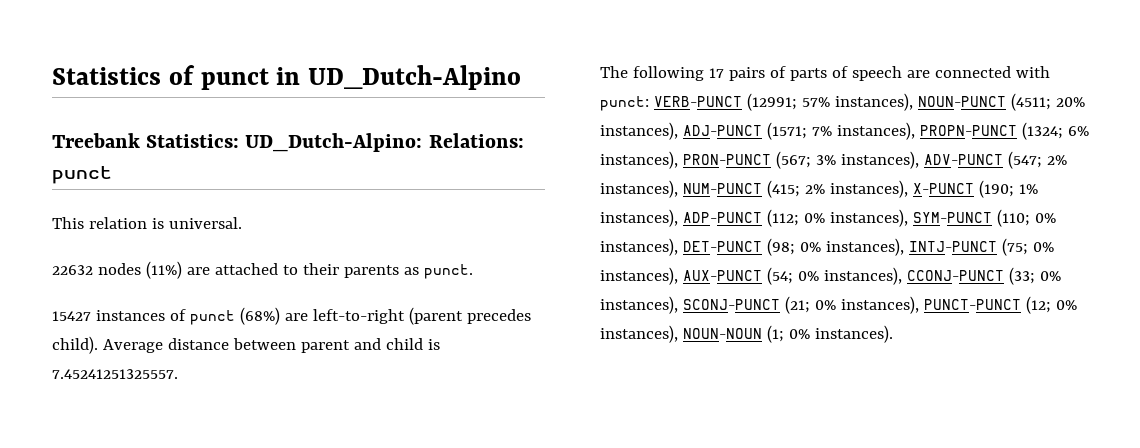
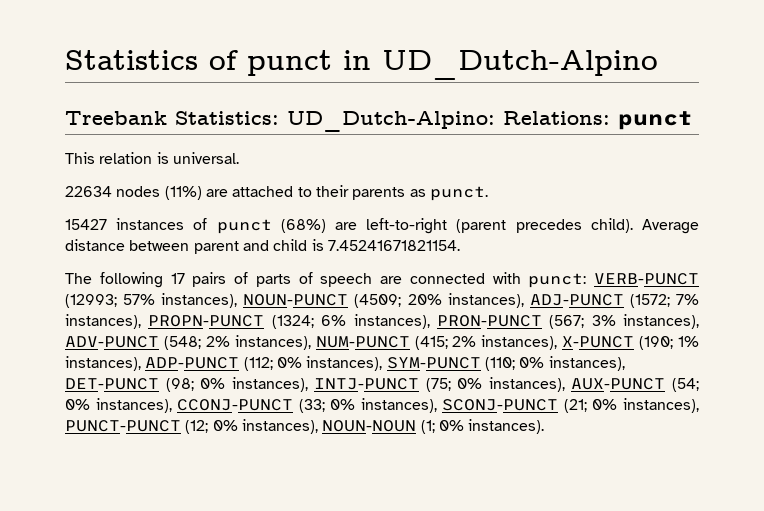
- 22632 nodes (11%) are attached to their parents as punct.
+ 22634 nodes (11%) are attached to their parents as punct.
- Average distance between parent and child is 7.45241251325557.
+ Average distance between parent and child is 7.45241671821154.
- VERB-PUNCT (12991;
+ VERB-PUNCT (12993;
- 57% instances), NOUN-PUNCT (4511;
+ 57% instances), NOUN-PUNCT (4509;
- 20% instances), ADJ-PUNCT (1571;
+ 20% instances), ADJ-PUNCT (1572;
- 3% instances), ADV-PUNCT (547;
+ 3% instances), ADV-PUNCT (548;

